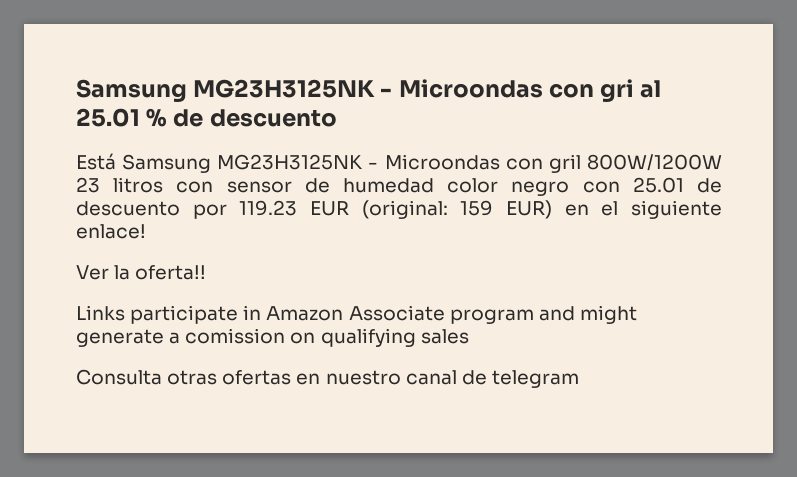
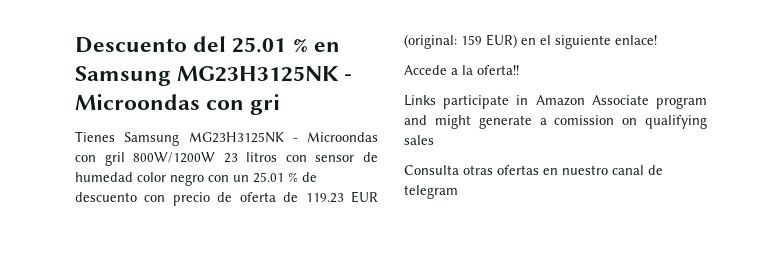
- Samsung MG23H3125NK - Microondas con gri al 25.01 % de descuento
- Está Samsung MG23H3125NK - Microondas con gril 800W/1200W 23 litros con sensor de humedad color negro con 25.01 de descuento por 119.23 EUR (original: 159 EUR) en el siguiente enlace!
+ Descuento del 25.01 % en Samsung MG23H3125NK - Microondas con gri
+ Tienes Samsung MG23H3125NK - Microondas con gril 800W/1200W 23 litros con sensor de humedad color negro con un 25.01 % de descuento con precio de oferta de 119.23 EUR (original: 159 EUR) en el siguiente enlace!
- Ver la oferta!!
+ Accede a la oferta!!

